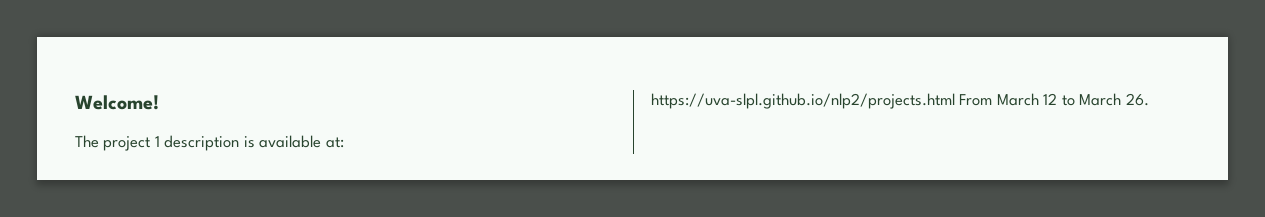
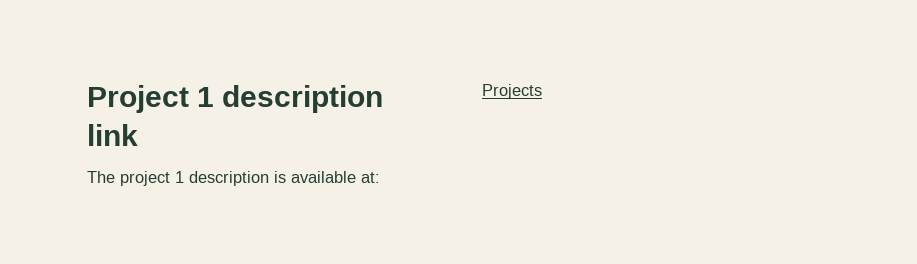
- Welcome!
+ Project 1 description link
- The project 1 description is available at: https://uva-slpl.github.io/nlp2/projects.html From March 12 to March 26.
+ The project 1 description is available at: Projects

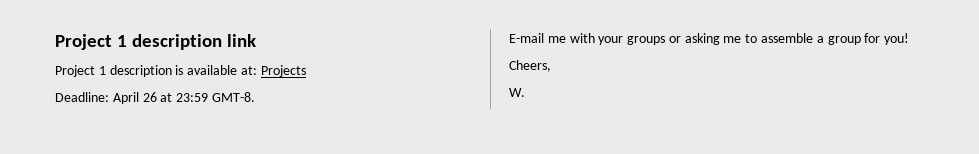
- The project 1 description is available at: Projects
+ Project 1 description is available at: Projects
+ Deadline: April 26 at 23:59 GMT-8.
+ E-mail me with your groups or asking me to assemble a group for you!
+ Cheers,
+ W.

